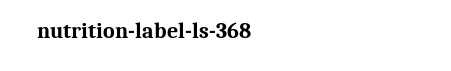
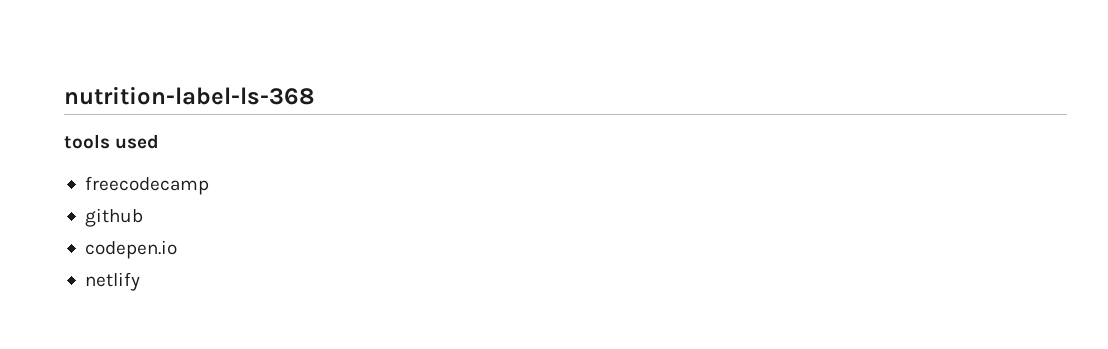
+ tools used
+ freecodecamp
+ github
+ codepen.io
+ netlify

